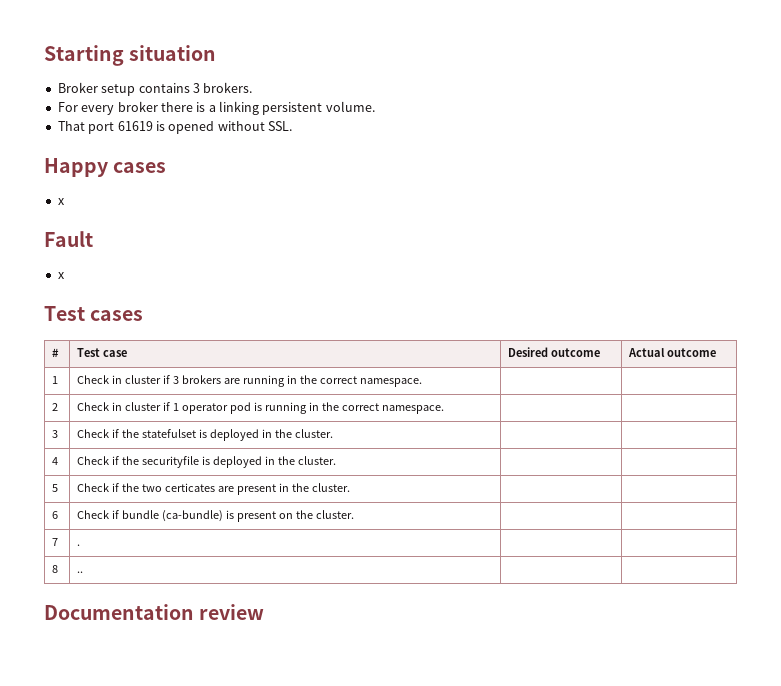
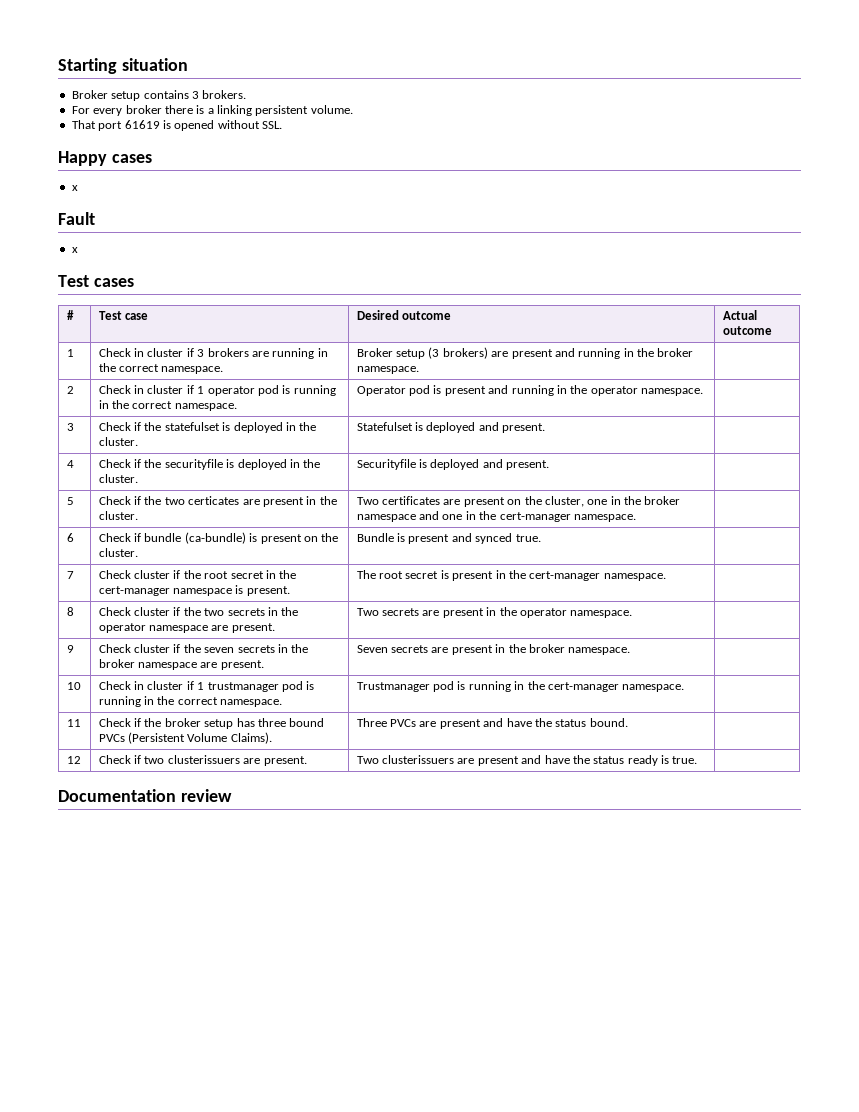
- 1 | Check in cluster if 3 brokers are running in the correct namespace. | |
+ 1 | Check in cluster if 3 brokers are running in the correct namespace. | Broker setup (3 brokers) are present and running in the broker namespace. |
- 2 | Check in cluster if 1 operator pod is running in the correct namespace. | |
+ 2 | Check in cluster if 1 operator pod is running in the correct namespace. | Operator pod is present and running in the operator namespace. |
- 3 | Check if the statefulset is deployed in the cluster. | |
+ 3 | Check if the statefulset is deployed in the cluster. | Statefulset is deployed and present. |
- 4 | Check if the securityfile is deployed in the cluster. | |
+ 4 | Check if the securityfile is deployed in the cluster. | Securityfile is deployed and present. |
- 5 | Check if the two certicates are present in the cluster. | |
+ 5 | Check if the two certicates are present in the cluster. | Two certificates are present on the cluster, one in the broker namespace and one in the cert-manager namespace. |
- 6 | Check if bundle (ca-bundle) is present on the cluster. | |
- 7 | . | |
- 8 | .. | |
+ 6 | Check if bundle (ca-bundle) is present on the cluster. | Bundle is present and synced true. |
+ 7 | Check cluster if the root secret in the cert-manager namespace is present. | The root secret is present in the cert-manager namespace. |
+ 8 | Check cluster if the two secrets in the operator namespace are present. | Two secrets are present in the operator namespace. |
+ 9 | Check cluster if the seven secrets in the broker namespace are present. | Seven secrets are present in the broker namespace. |
+ 10 | Check in cluster if 1 trustmanager pod is running in the correct namespace. | Trustmanager pod is running in the cert-manager namespace. |
+ 11 | Check if the broker setup has three bound PVCs (Persistent Volume Claims). | Three PVCs are present and have the status bound. |
+ 12 | Check if two clusterissuers are present. | Two clusterissuers are present and have the status ready is true. |

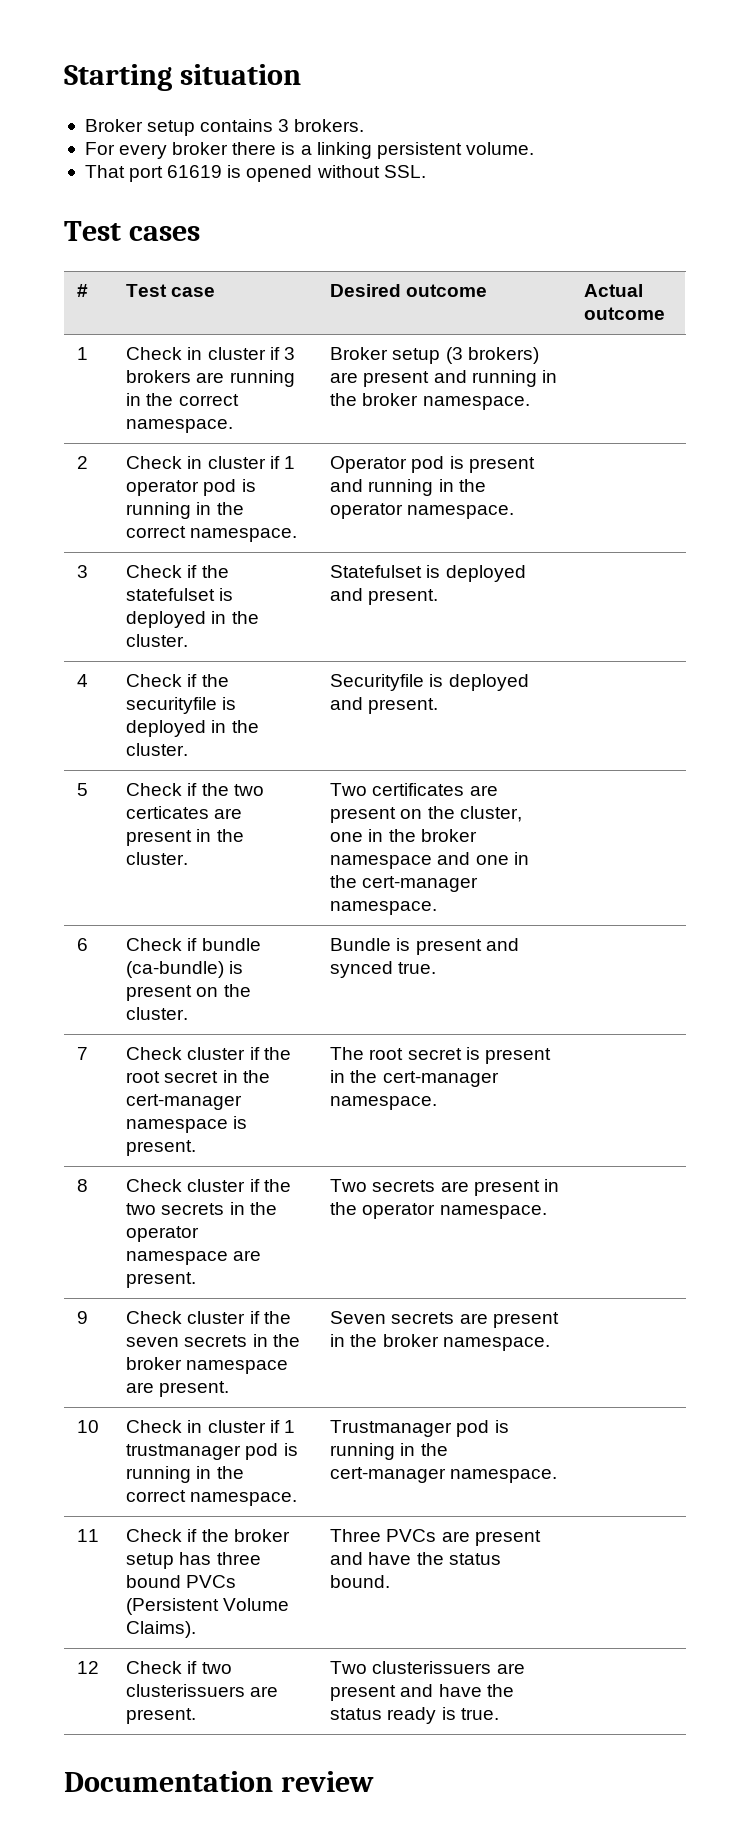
- Happy cases
- x
- Fault
- x

